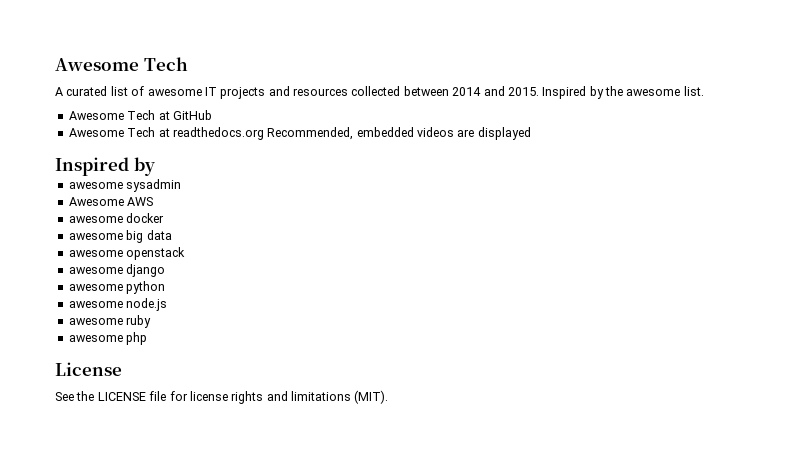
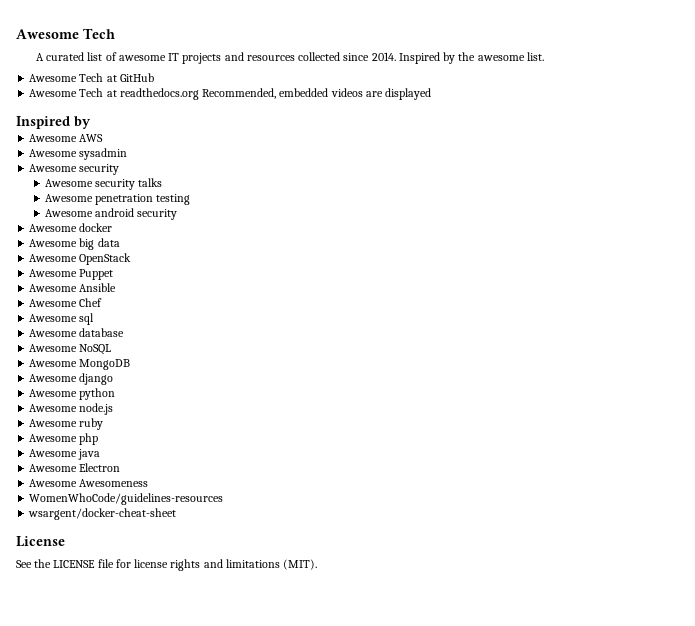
- A curated list of awesome IT projects and resources collected between 2014 and 2015.
+ A curated list of awesome IT projects and resources collected since 2014.
- awesome sysadmin
  Awesome AWS
- awesome docker
+ Awesome sysadmin
+ Awesome security
+ Awesome security talks
+ Awesome penetration testing
+ Awesome android security
+ Awesome docker
- awesome big data
+ Awesome big data
- awesome openstack
- awesome django
+ Awesome OpenStack
+ Awesome Puppet
+ Awesome Ansible
+ Awesome Chef
+ Awesome sql
+ Awesome database
+ Awesome NoSQL
+ Awesome MongoDB
+ Awesome django
- awesome python
+ Awesome python
- awesome node.js
+ Awesome node.js
- awesome ruby
+ Awesome ruby
- awesome php
+ Awesome php
+ Awesome java
+ Awesome Electron
+ Awesome Awesomeness
+ WomenWhoCode/guidelines-resources
+ wsargent/docker-cheat-sheet

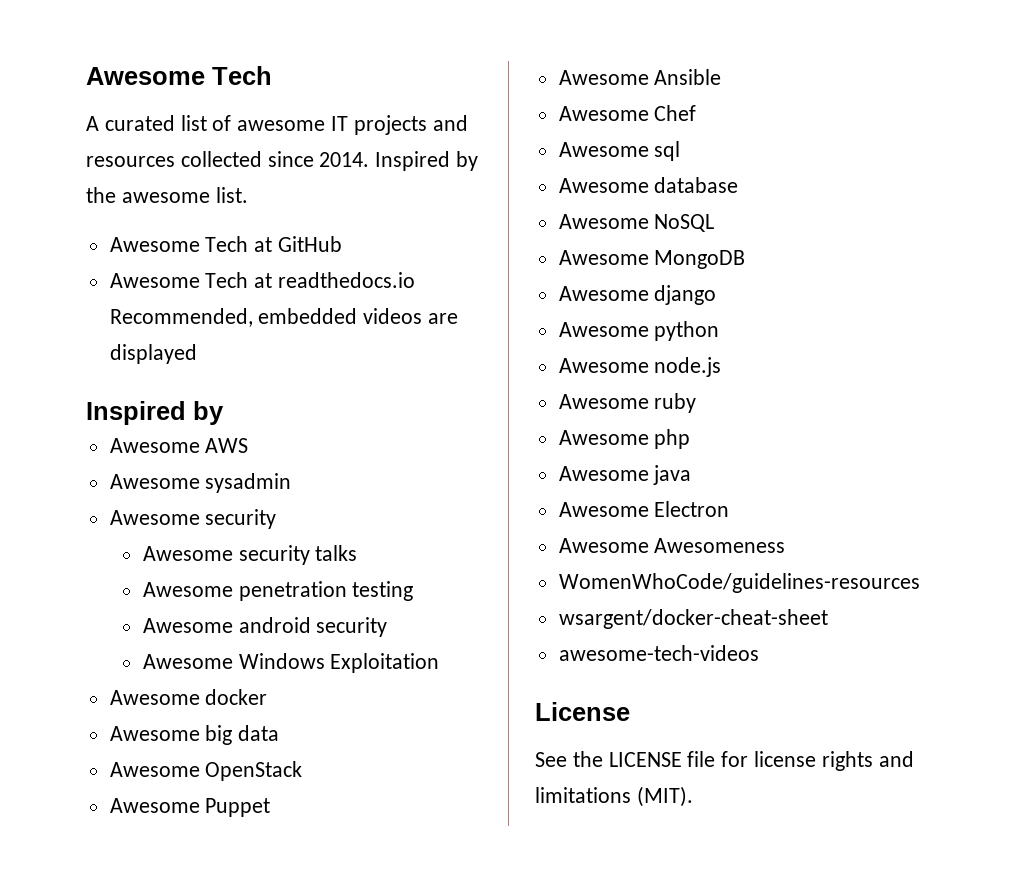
- Awesome Tech at readthedocs.org Recommended, embedded videos are displayed
+ Awesome Tech at readthedocs.io Recommended, embedded videos are displayed
+ Awesome Windows Exploitation
+ awesome-tech-videos

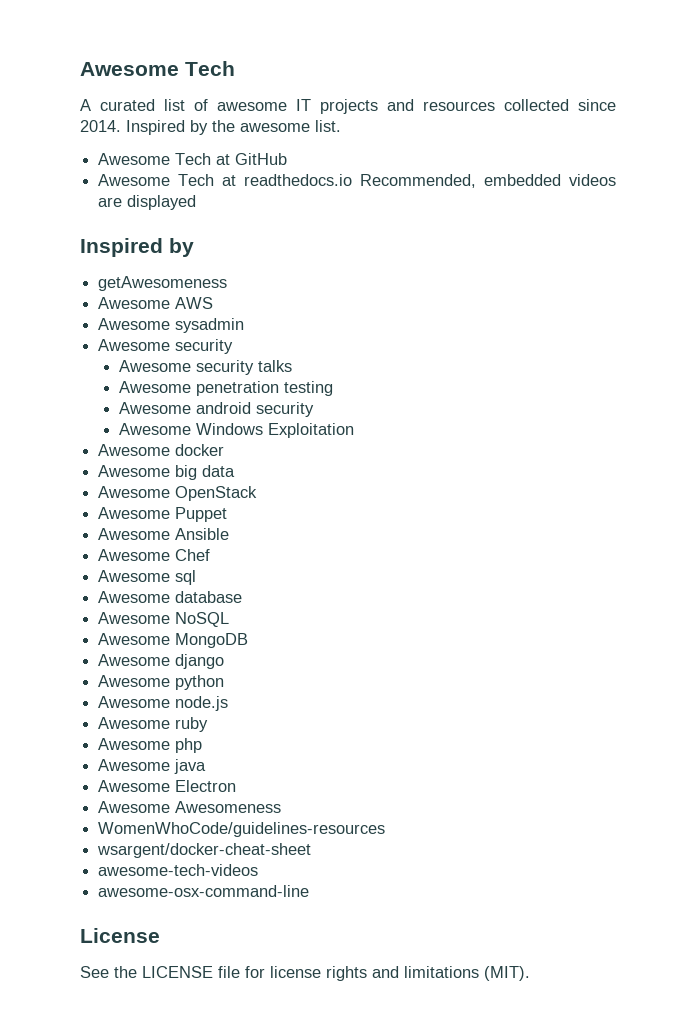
+ getAwesomeness
+ awesome-osx-command-line

